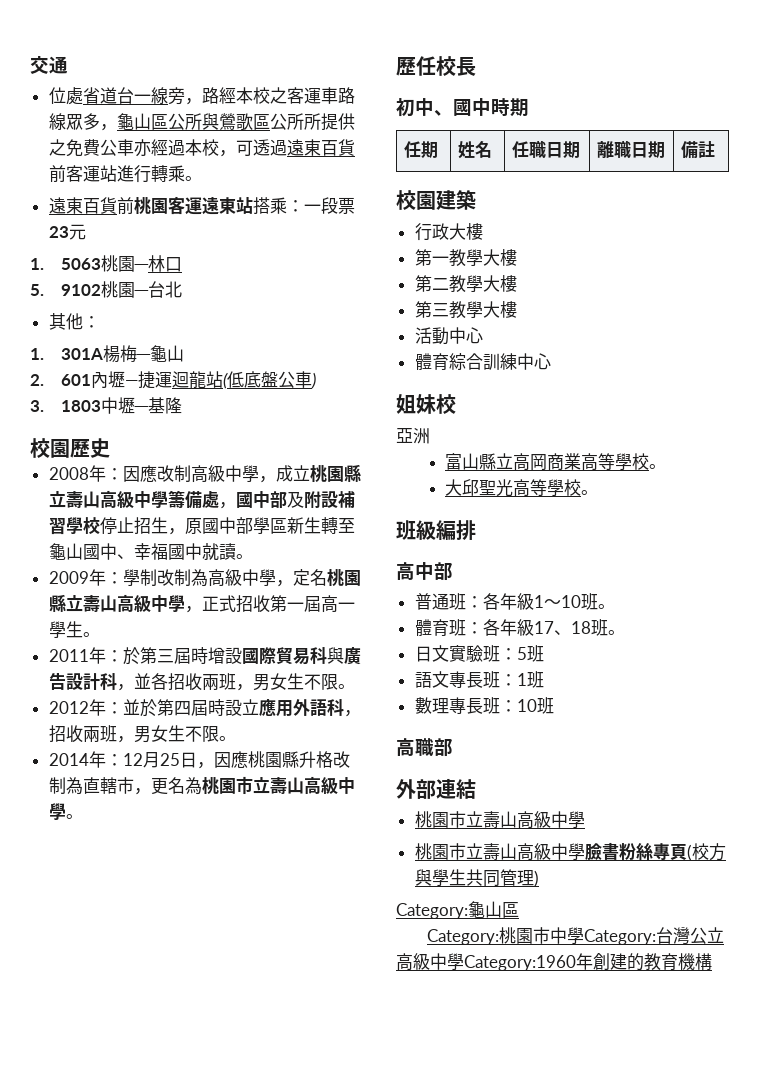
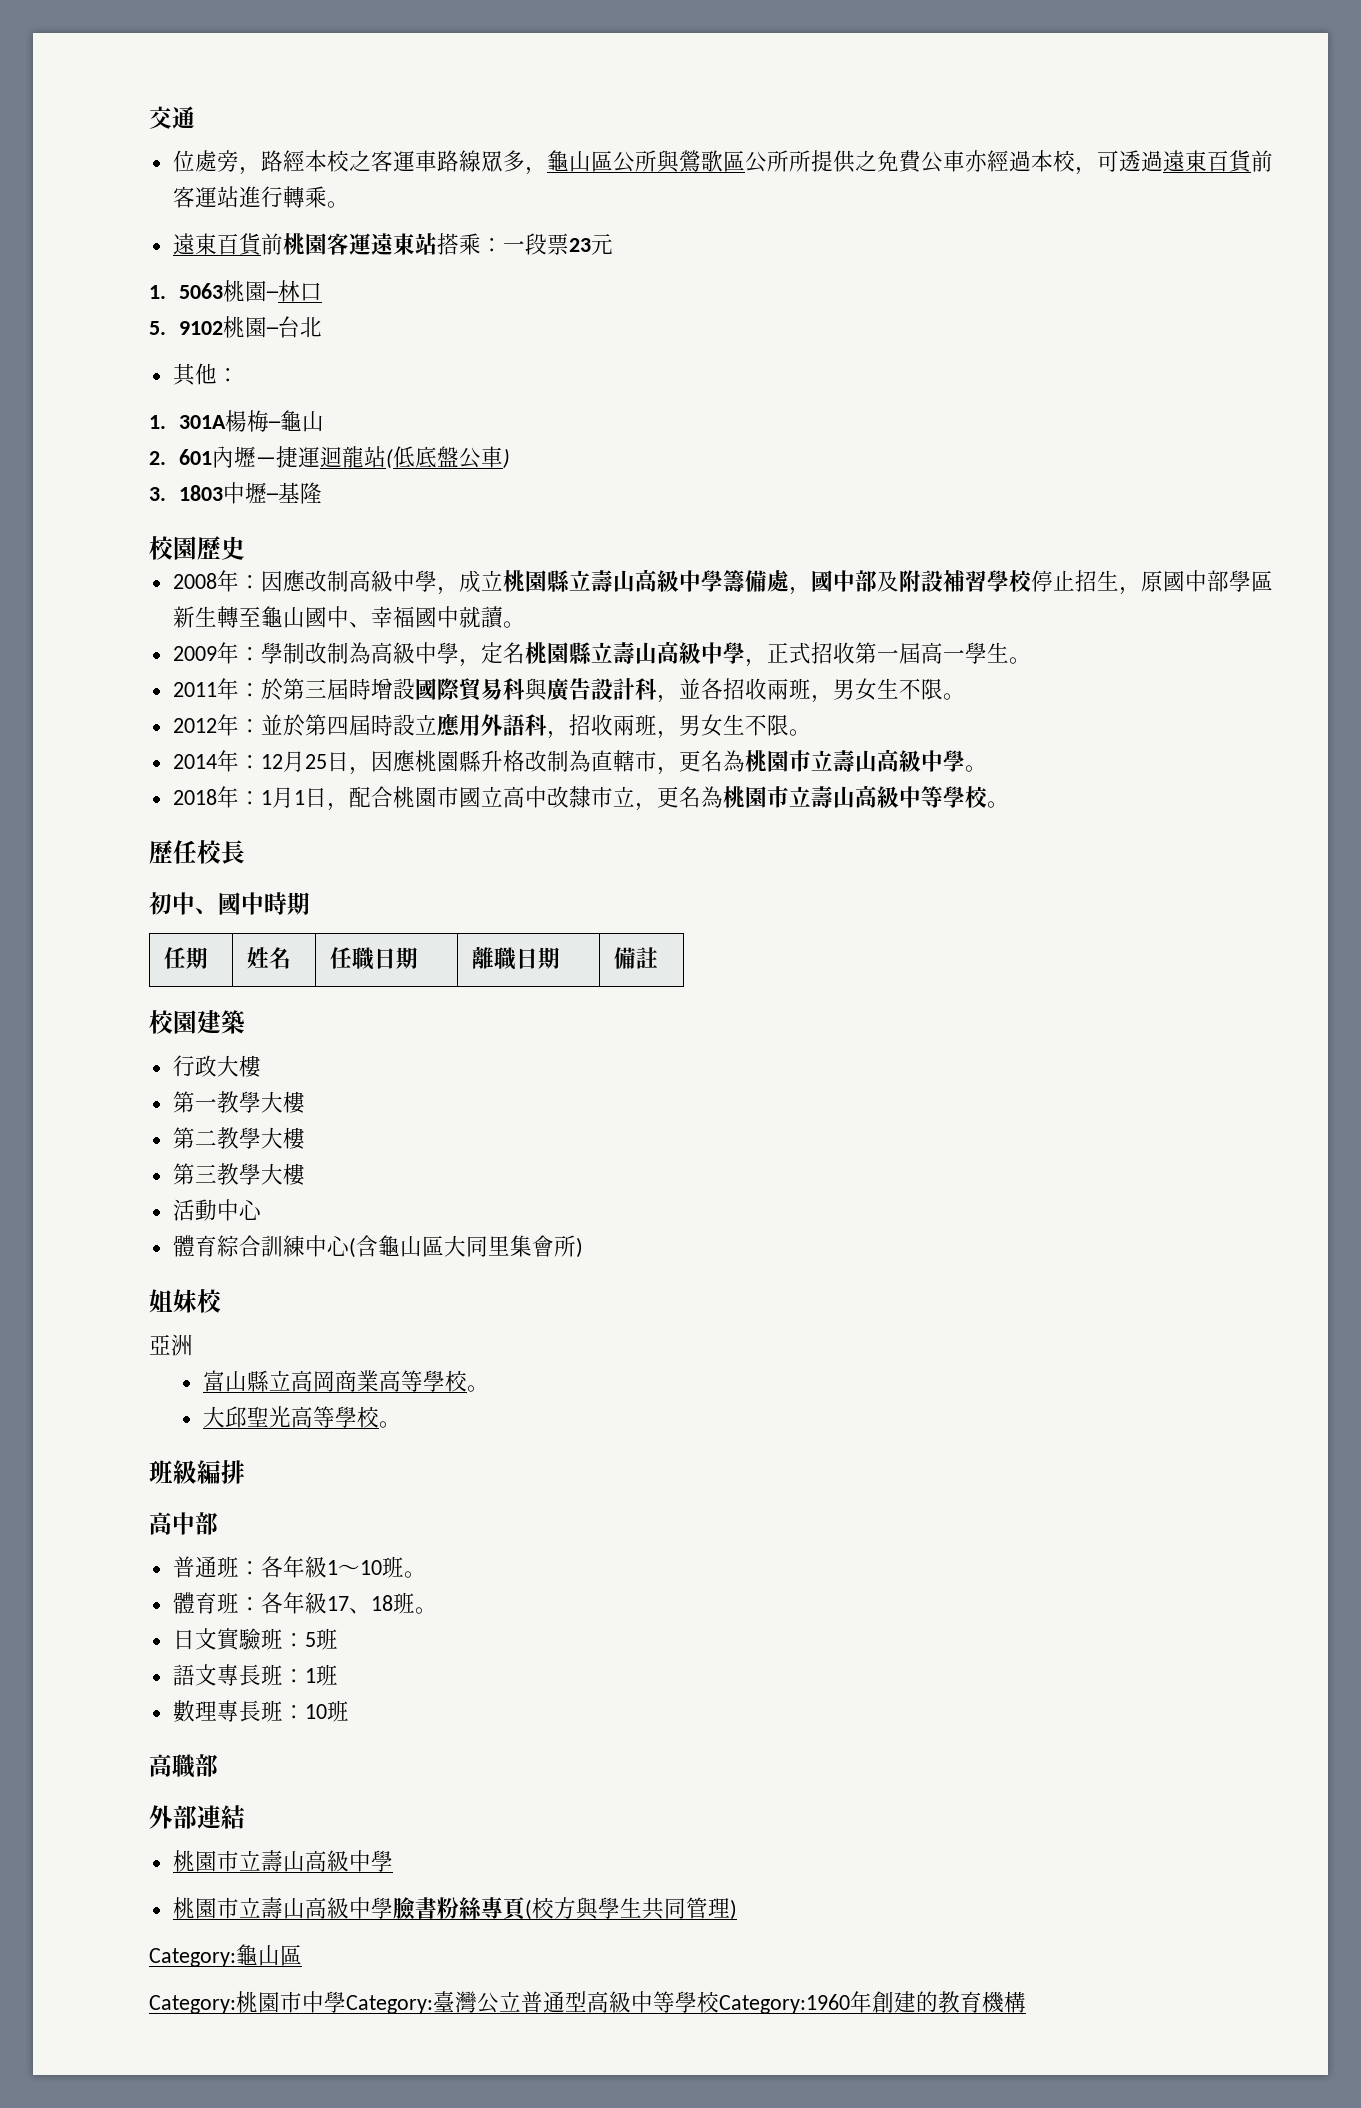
- 位處省道台一線旁，路經本校之客運車路線眾多，龜山區公所與鶯歌區公所所提供之免費公車亦經過本校，可透過遠東百貨前客運站進行轉乘。
+ 位處旁，路經本校之客運車路線眾多，龜山區公所與鶯歌區公所所提供之免費公車亦經過本校，可透過遠東百貨前客運站進行轉乘。
+ 2018年：1月1日，配合桃園市國立高中改隸市立，更名為桃園市立壽山高級中等學校。
- 體育綜合訓練中心
+ 體育綜合訓練中心(含龜山區大同里集會所)
- Category:桃園市中學Category:台灣公立高級中學Category:1960年創建的教育機構
+ Category:桃園市中學Category:臺灣公立普通型高級中等學校Category:1960年創建的教育機構

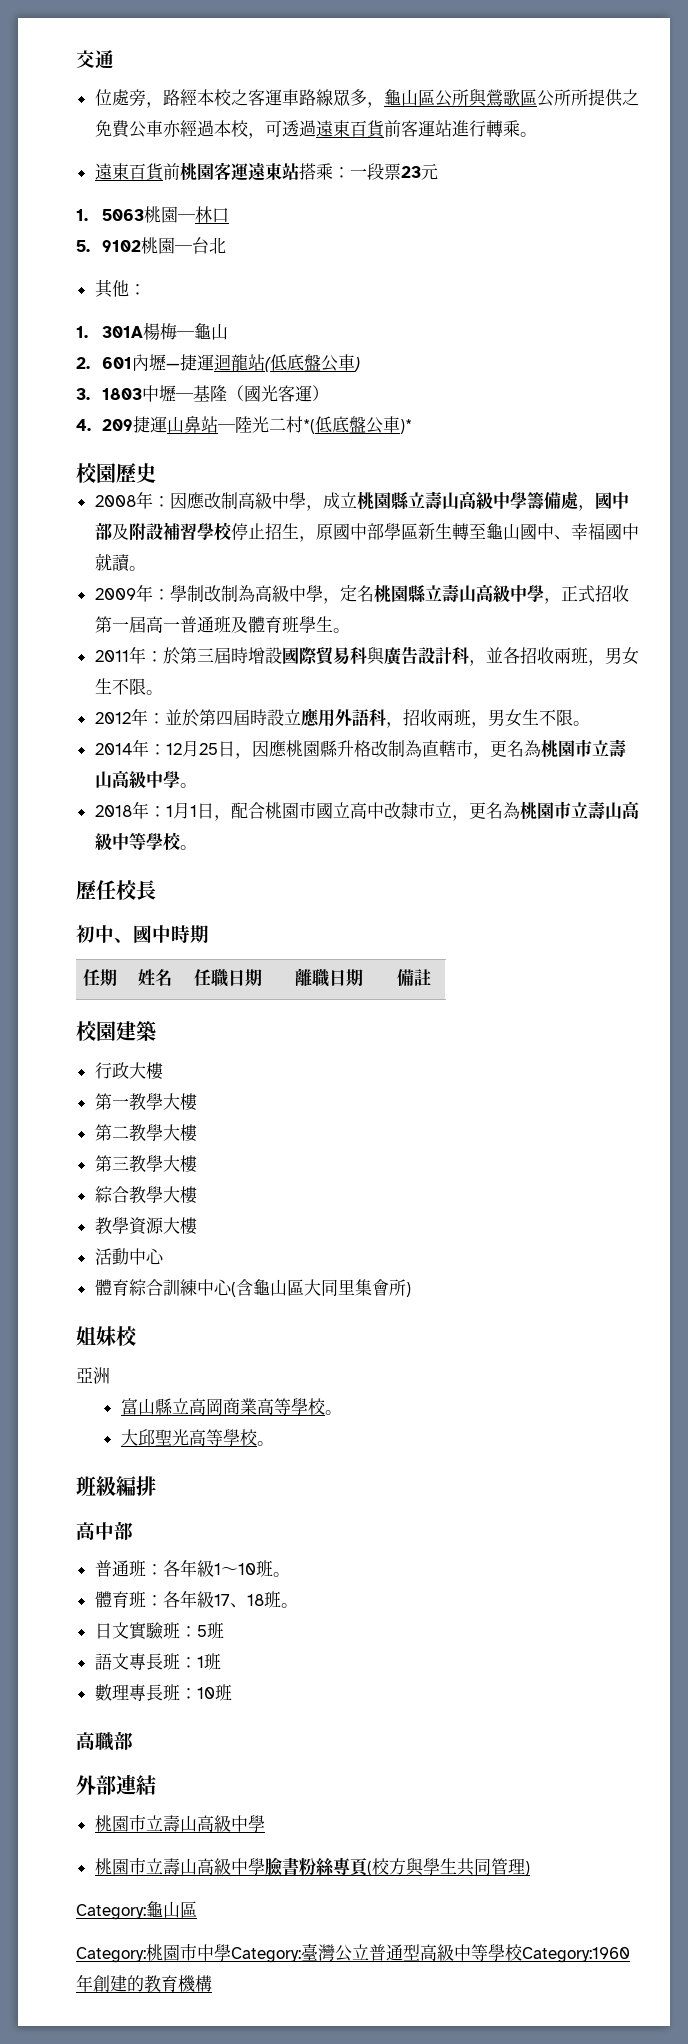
- 3. 1803中壢─基隆
+ 3. 1803中壢─基隆（國光客運）
+ 4. 209捷運山鼻站─陸光二村*(低底盤公車)*
- 2009年：學制改制為高級中學，定名桃園縣立壽山高級中學，正式招收第一屆高一學生。
+ 2009年：學制改制為高級中學，定名桃園縣立壽山高級中學，正式招收第一屆高一普通班及體育班學生。
+ 綜合教學大樓
+ 教學資源大樓

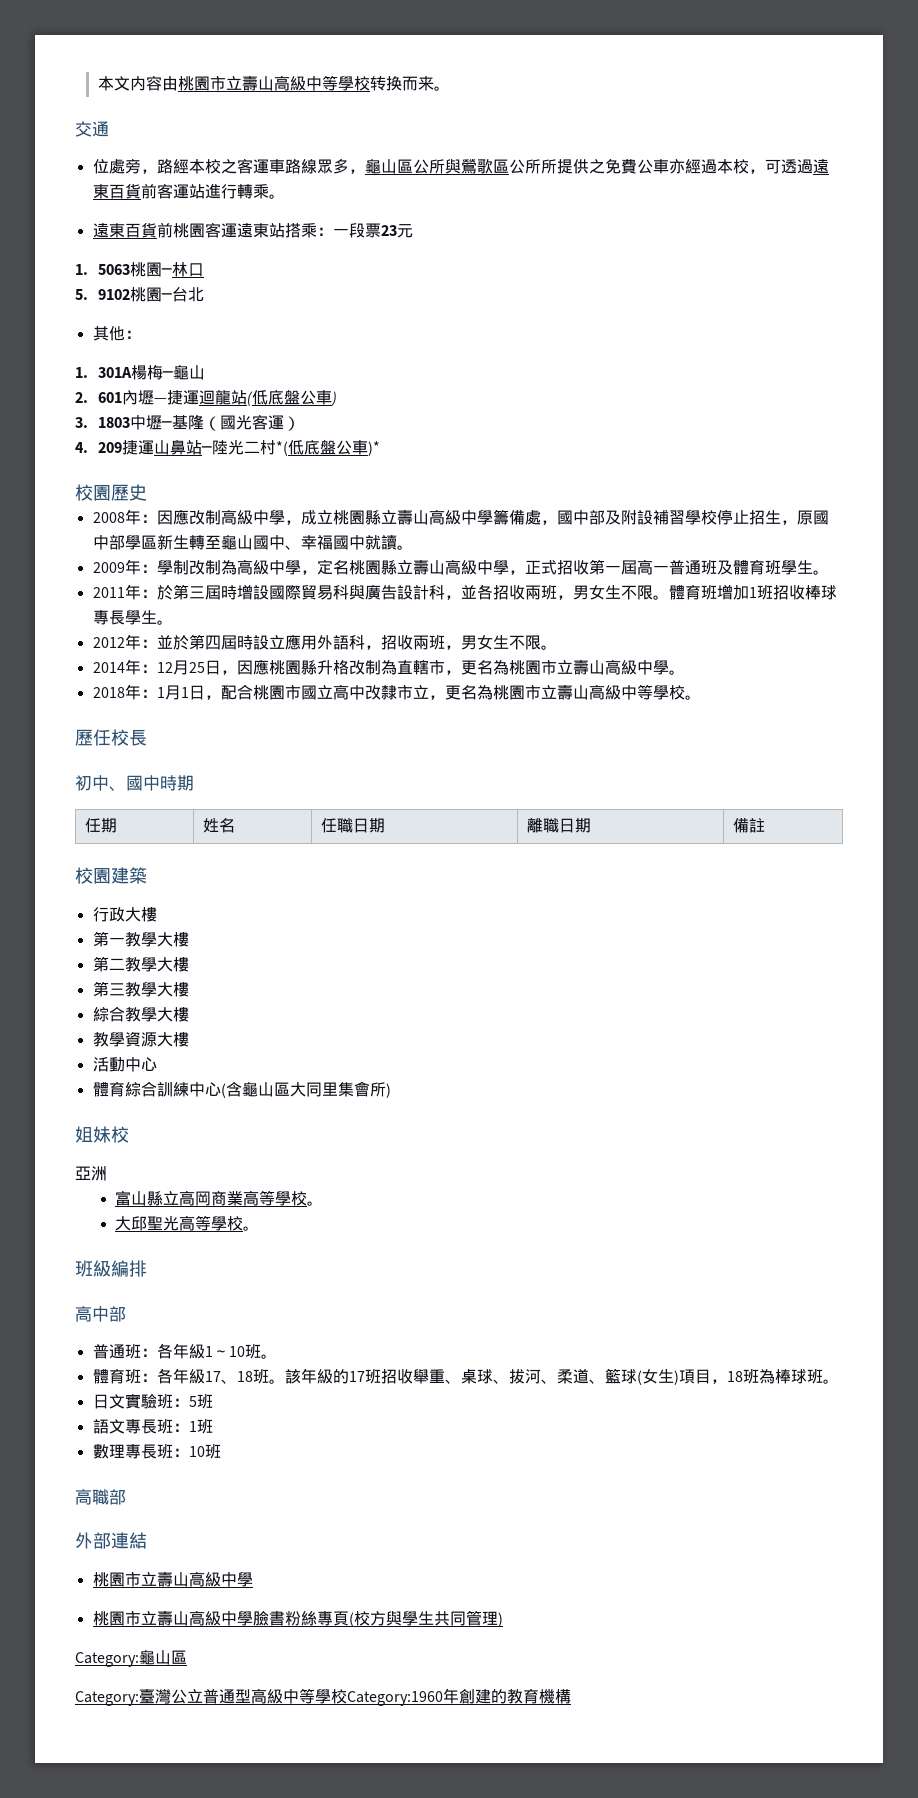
+ 本文内容由桃園市立壽山高級中等學校转换而来。
+ 體育班增加1班招收棒球專長學生。
+ 該年級的17班招收舉重、桌球、拔河、柔道、籃球(女生)項目，18班為棒球班。
- Category:桃園市中學Category:臺灣公立普通型高級中等學校Category:1960年創建的教育機構
+ Category:臺灣公立普通型高級中等學校Category:1960年創建的教育機構

